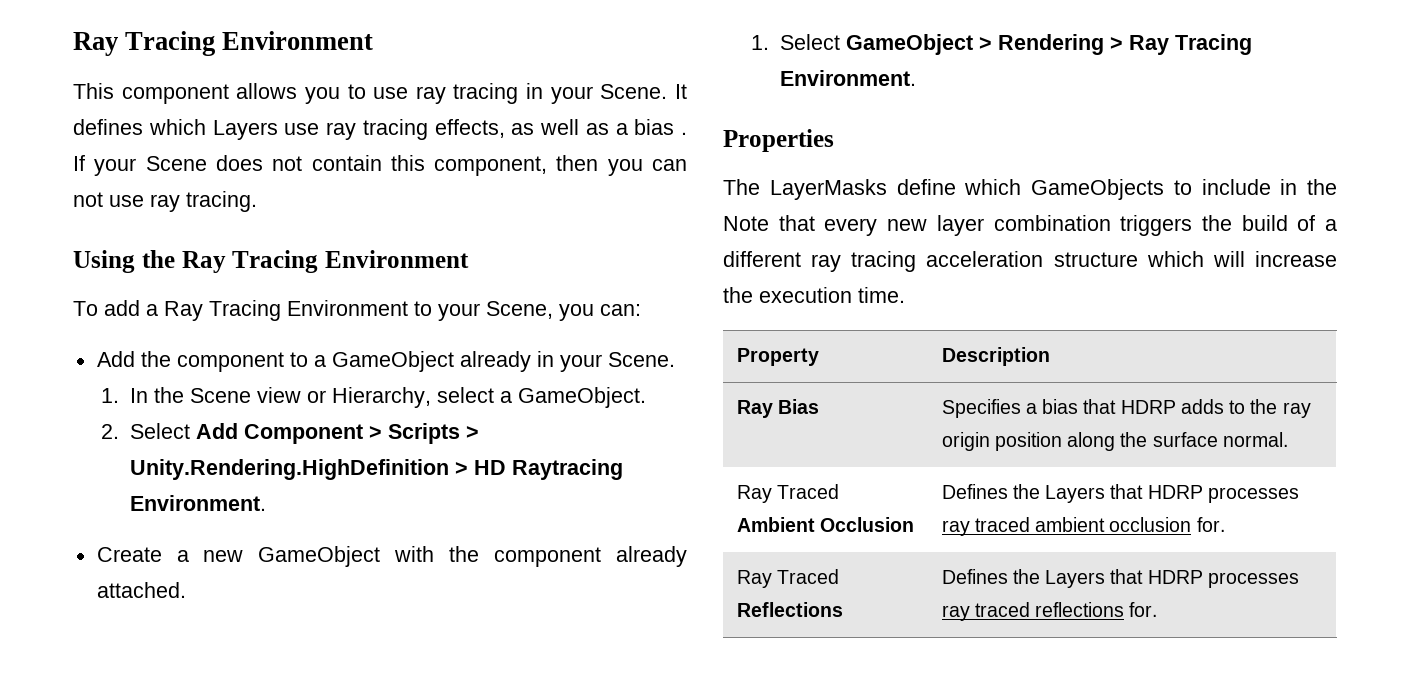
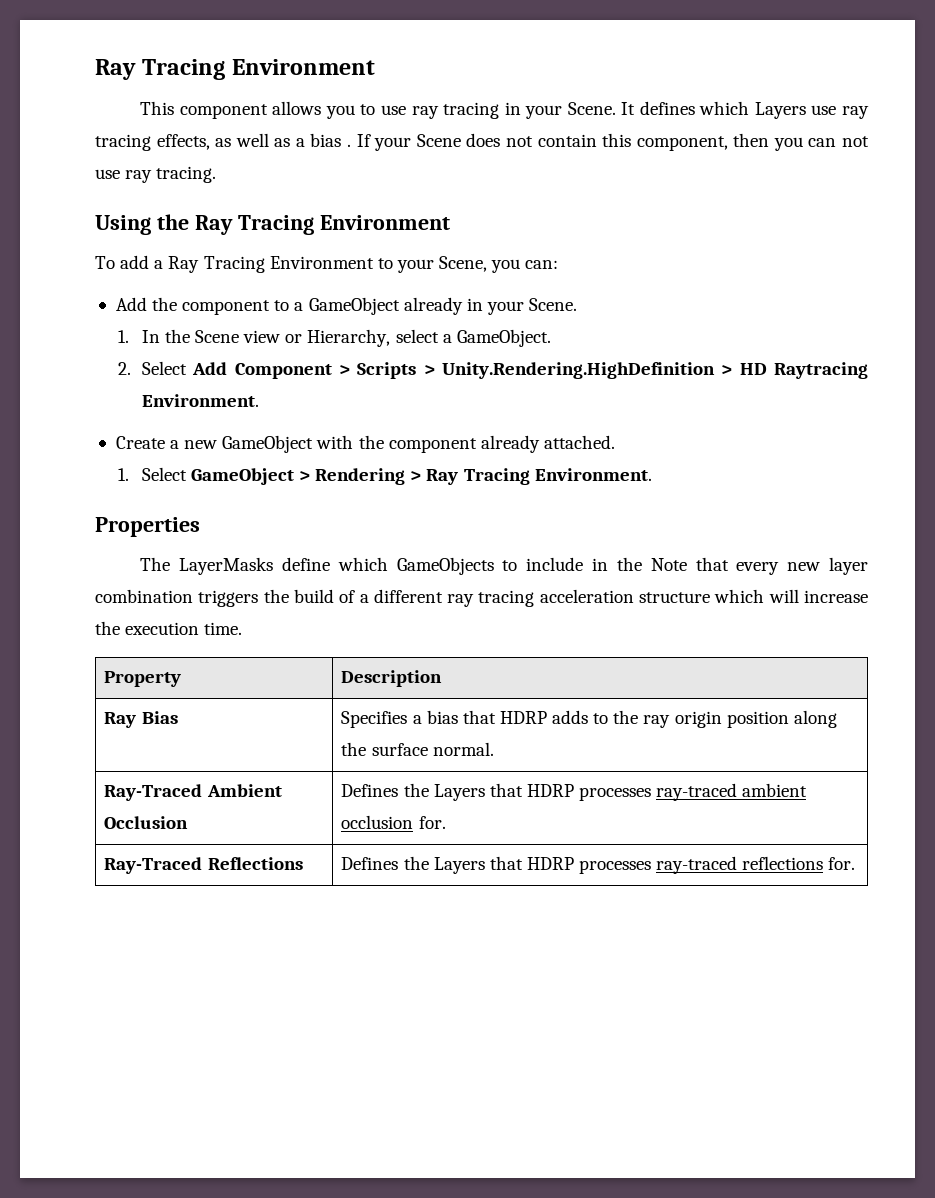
- Ray Traced Ambient Occlusion | Defines the Layers that HDRP processes ray traced ambient occlusion for.
+ Ray-Traced Ambient Occlusion | Defines the Layers that HDRP processes ray-traced ambient occlusion for.
- Ray Traced Reflections | Defines the Layers that HDRP processes ray traced reflections for.
+ Ray-Traced Reflections | Defines the Layers that HDRP processes ray-traced reflections for.

